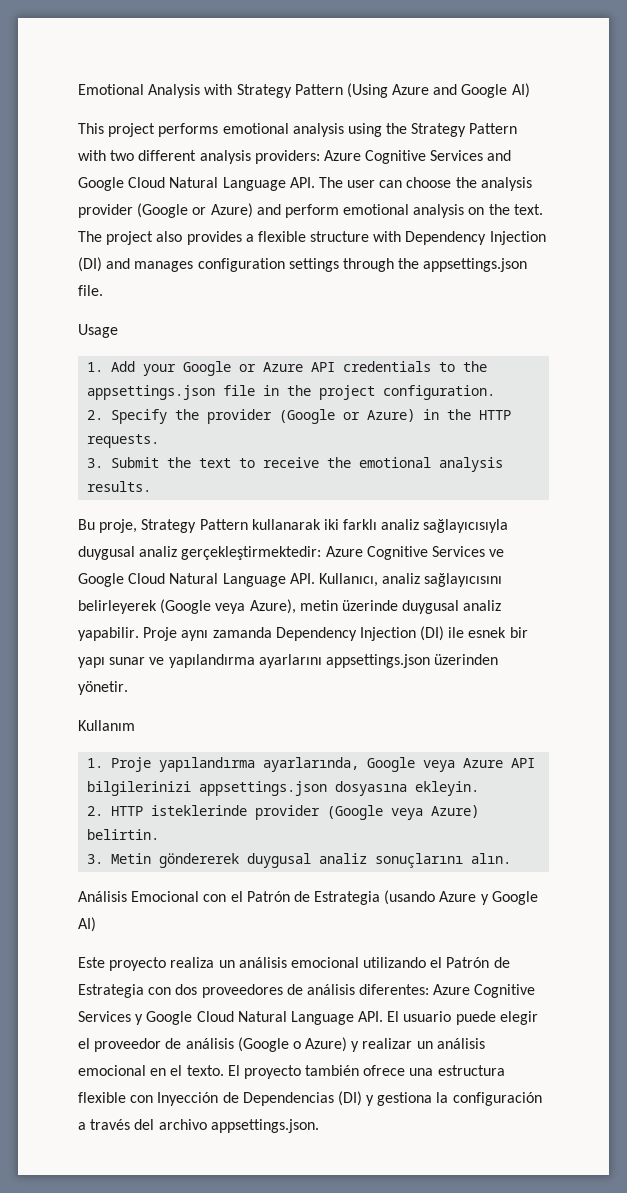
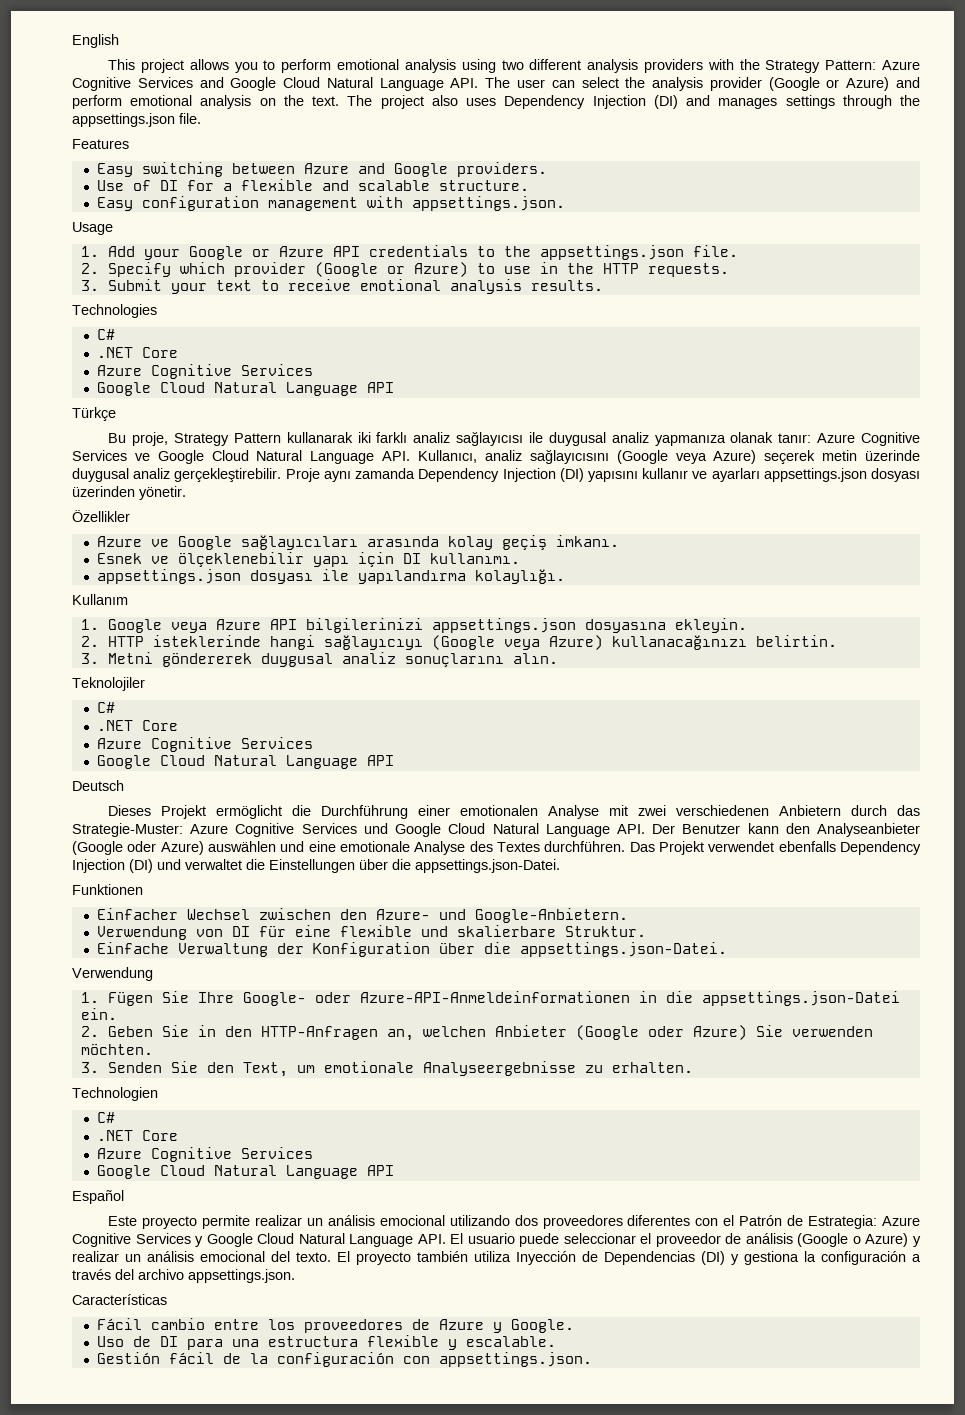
- Emotional Analysis with Strategy Pattern (Using Azure and Google AI)
- This project performs emotional analysis using the Strategy Pattern with two different analysis providers: Azure Cognitive Services and Google Cloud Natural Language API. The user can choose the analysis provider (Google or Azure) and perform emotional analysis on the text.
+ English
+ This project allows you to perform emotional analysis using two different analysis providers with the Strategy Pattern: Azure Cognitive Services and Google Cloud Natural Language API. The user can select the analysis provider (Google or Azure) and perform emotional analysis on the text.
- The project also provides a flexible structure with Dependency Injection (DI) and manages configuration settings through the appsettings.json file.
+ The project also uses Dependency Injection (DI) and manages settings through the appsettings.json file.
+ Features
+ Easy switching between Azure and Google providers.
+ Use of DI for a flexible and scalable structure.
+ Easy configuration management with appsettings.json.
- 1. Add your Google or Azure API credentials to the appsettings.json file in the project configuration.
+ 1. Add your Google or Azure API credentials to the appsettings.json file.
- 2. Specify the provider (Google or Azure) in the HTTP requests.
+ 2. Specify which provider (Google or Azure) to use in the HTTP requests.
- 3. Submit the text to receive the emotional analysis results.
+ 3. Submit your text to receive emotional analysis results.
+ Technologies
+ C#
+ .NET Core
+ Azure Cognitive Services
+ Google Cloud Natural Language API
+ Türkçe
- Bu proje, Strategy Pattern kullanarak iki farklı analiz sağlayıcısıyla duygusal analiz gerçekleştirmektedir: Azure Cognitive Services ve Google Cloud Natural Language API. Kullanıcı, analiz sağlayıcısını belirleyerek (Google veya Azure), metin üzerinde duygusal analiz yapabilir.
+ Bu proje, Strategy Pattern kullanarak iki farklı analiz sağlayıcısı ile duygusal analiz yapmanıza olanak tanır: Azure Cognitive Services ve Google Cloud Natural Language API. Kullanıcı, analiz sağlayıcısını (Google veya Azure) seçerek metin üzerinde duygusal analiz gerçekleştirebilir.
- Proje aynı zamanda Dependency Injection (DI) ile esnek bir yapı sunar ve yapılandırma ayarlarını appsettings.json üzerinden yönetir.
+ Proje aynı zamanda Dependency Injection (DI) yapısını kullanır ve ayarları appsettings.json dosyası üzerinden yönetir.
+ Özellikler
+ Azure ve Google sağlayıcıları arasında kolay geçiş imkanı.
+ Esnek ve ölçeklenebilir yapı için DI kullanımı.
+ appsettings.json dosyası ile yapılandırma kolaylığı.
- 1. Proje yapılandırma ayarlarında, Google veya Azure API bilgilerinizi appsettings.json dosyasına ekleyin.
+ 1. Google veya Azure API bilgilerinizi appsettings.json dosyasına ekleyin.
- 2. HTTP isteklerinde provider (Google veya Azure) belirtin.
+ 2. HTTP isteklerinde hangi sağlayıcıyı (Google veya Azure) kullanacağınızı belirtin.
- 3. Metin göndererek duygusal analiz sonuçlarını alın.
+ 3. Metni göndererek duygusal analiz sonuçlarını alın.
- Análisis Emocional con el Patrón de Estrategia (usando Azure y Google AI)
- Este proyecto realiza un análisis emocional utilizando el Patrón de Estrategia con dos proveedores de análisis diferentes: Azure Cognitive Services y Google Cloud Natural Language API. El usuario puede elegir el proveedor de análisis (Google o Azure) y realizar un análisis emocional en el texto.
+ Teknolojiler
+ C#
+ .NET Core
+ Azure Cognitive Services
+ Google Cloud Natural Language API
+ Deutsch
+ Dieses Projekt ermöglicht die Durchführung einer emotionalen Analyse mit zwei verschiedenen Anbietern durch das Strategie-Muster: Azure Cognitive Services und Google Cloud Natural Language API. Der Benutzer kann den Analyseanbieter (Google oder Azure) auswählen und eine emotionale Analyse des Textes durchführen. Das Projekt verwendet ebenfalls Dependency Injection (DI) und verwaltet die Einstellungen über die appsettings.json-Datei.
+ Funktionen
+ Einfacher Wechsel zwischen den Azure- und Google-Anbietern.
+ Verwendung von DI für eine flexible und skalierbare Struktur.
+ Einfache Verwaltung der Konfiguration über die appsettings.json-Datei.
+ Verwendung
+ 1. Fügen Sie Ihre Google- oder Azure-API-Anmeldeinformationen in die appsettings.json-Datei ein.
+ 2. Geben Sie in den HTTP-Anfragen an, welchen Anbieter (Google oder Azure) Sie verwenden möchten.
+ 3. Senden Sie den Text, um emotionale Analyseergebnisse zu erhalten.
+ Technologien
+ C#
+ .NET Core
+ Azure Cognitive Services
+ Google Cloud Natural Language API
+ Español
+ Este proyecto permite realizar un análisis emocional utilizando dos proveedores diferentes con el Patrón de Estrategia: Azure Cognitive Services y Google Cloud Natural Language API. El usuario puede seleccionar el proveedor de análisis (Google o Azure) y realizar un análisis emocional del texto.
- El proyecto también ofrece una estructura flexible con Inyección de Dependencias (DI) y gestiona la configuración a través del archivo appsettings.json.
+ El proyecto también utiliza Inyección de Dependencias (DI) y gestiona la configuración a través del archivo appsettings.json.
+ Características
+ Fácil cambio entre los proveedores de Azure y Google.
+ Uso de DI para una estructura flexible y escalable.
+ Gestión fácil de la configuración con appsettings.json.

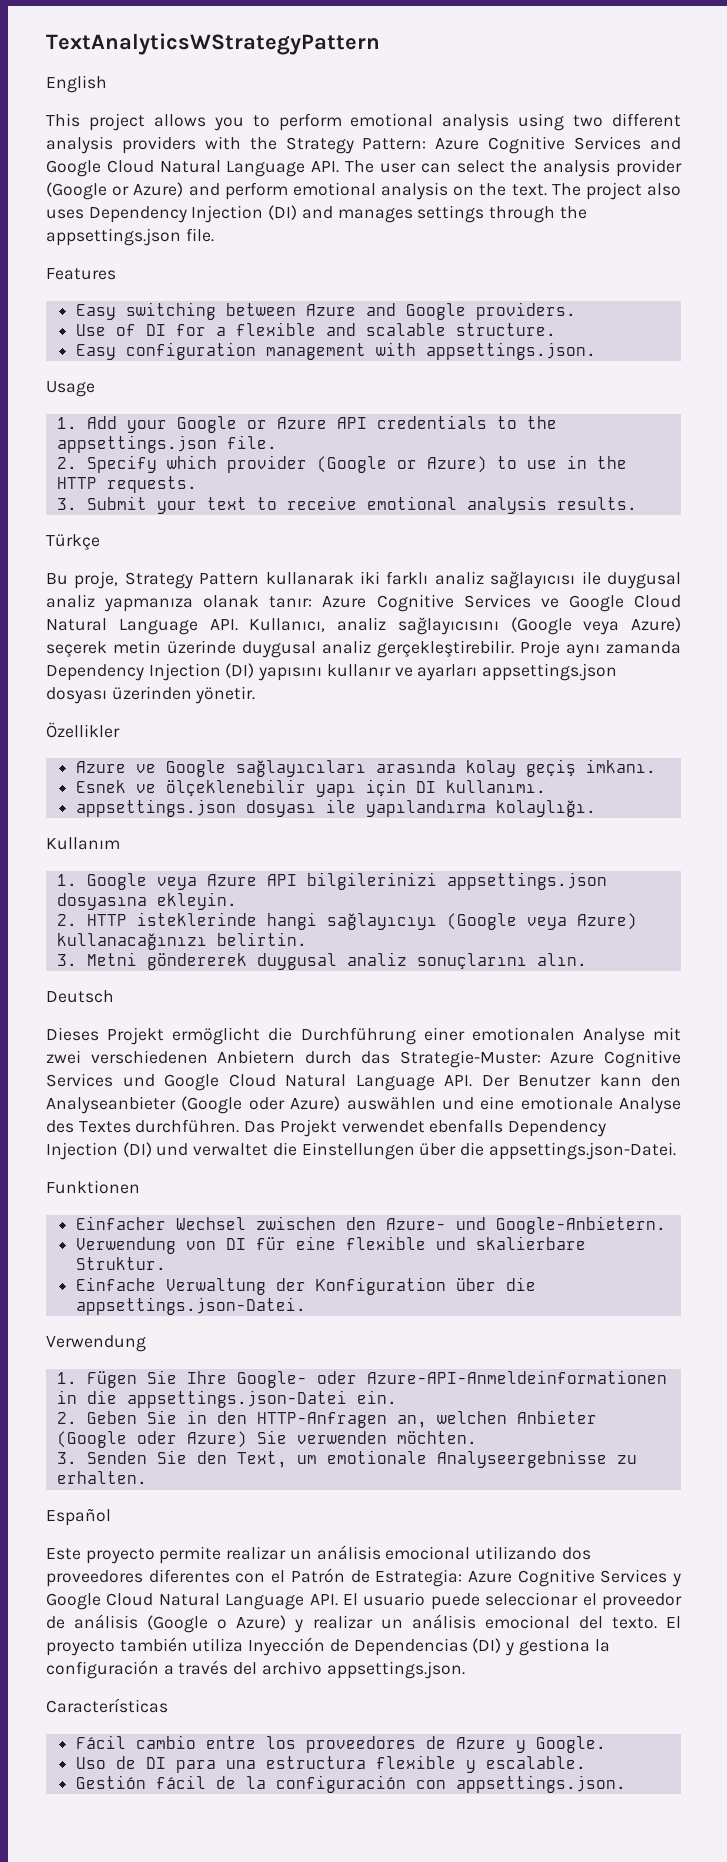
+ TextAnalyticsWStrategyPattern
- Technologies
- C#
- .NET Core
- Azure Cognitive Services
- Google Cloud Natural Language API
- Teknolojiler
- C#
- .NET Core
- Azure Cognitive Services
- Google Cloud Natural Language API
- Technologien
- C#
- .NET Core
- Azure Cognitive Services
- Google Cloud Natural Language API

